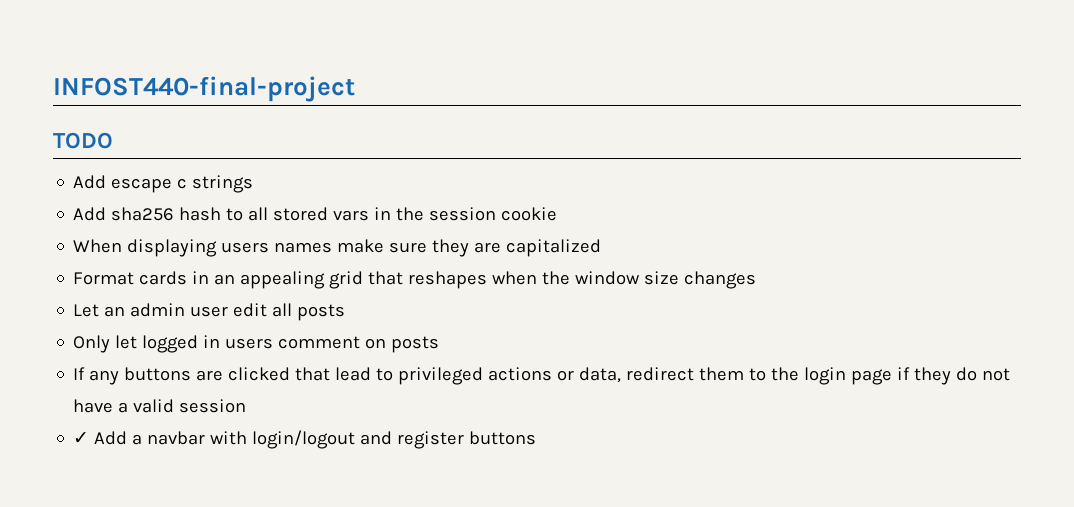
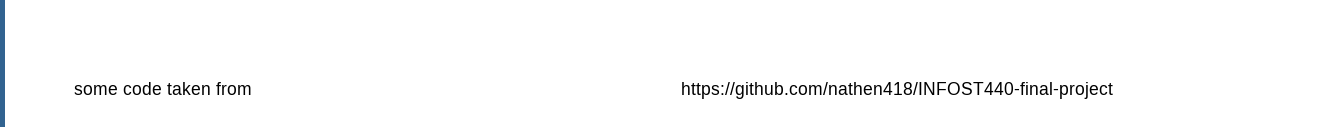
- INFOST440-final-project
- TODO
- Add escape c strings
- Add sha256 hash to all stored vars in the session cookie
- When displaying users names make sure they are capitalized
- Format cards in an appealing grid that reshapes when the window size changes
- Let an admin user edit all posts
- Only let logged in users comment on posts
- If any buttons are clicked that lead to privileged actions or data, redirect them to the login page if they do not have a valid session
- ✓ Add a navbar with login/logout and register buttons
+ some code taken from https://github.com/nathen418/INFOST440-final-project

